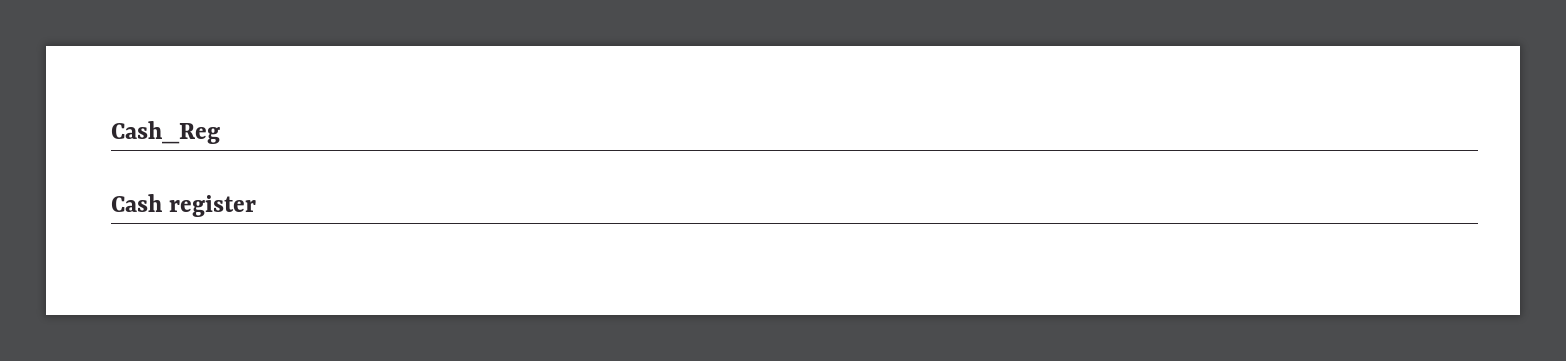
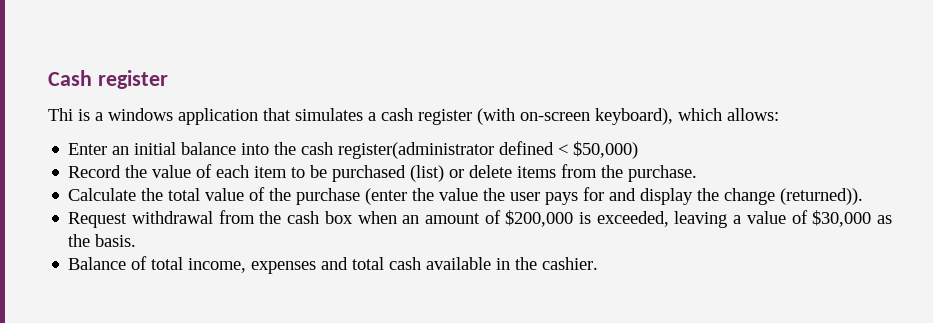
- Cash_Reg
+ Thi is a windows application that simulates a cash register (with on-screen keyboard), which allows:
+ Enter an initial balance into the cash register(administrator defined < $50,000)
+ Record the value of each item to be purchased (list) or delete items from the purchase.
+ Calculate the total value of the purchase (enter the value the user pays for and display the change (returned)).
+ Request withdrawal from the cash box when an amount of $200,000 is exceeded, leaving a value of $30,000 as the basis.
+ Balance of total income, expenses and total cash available in the cashier.

